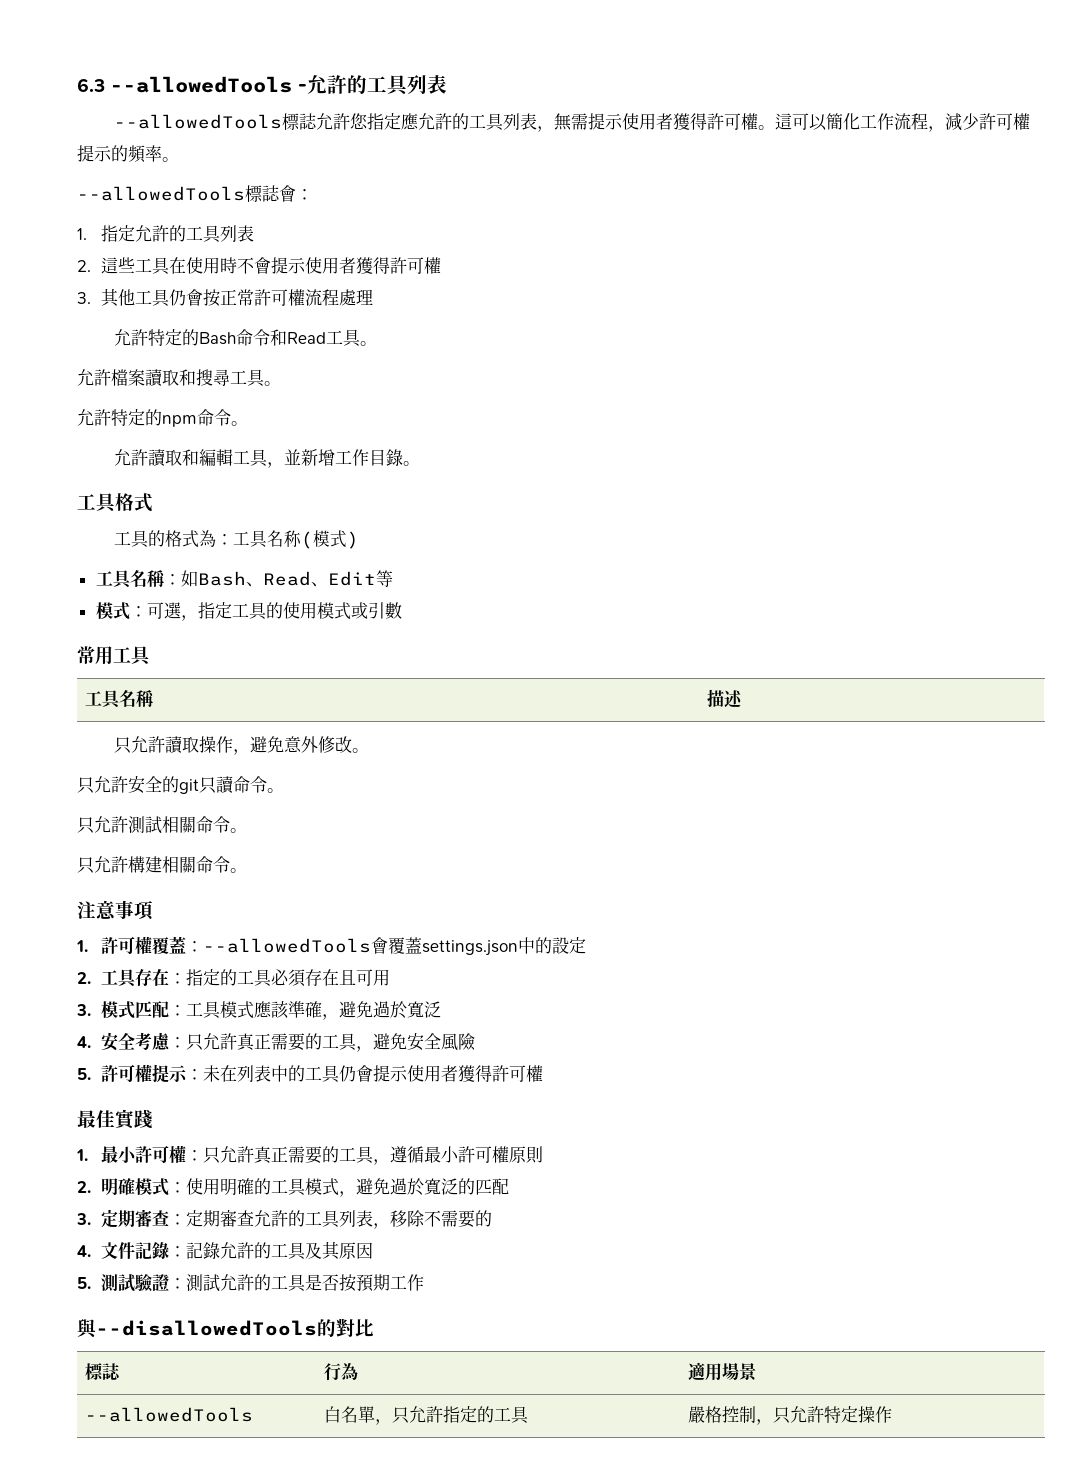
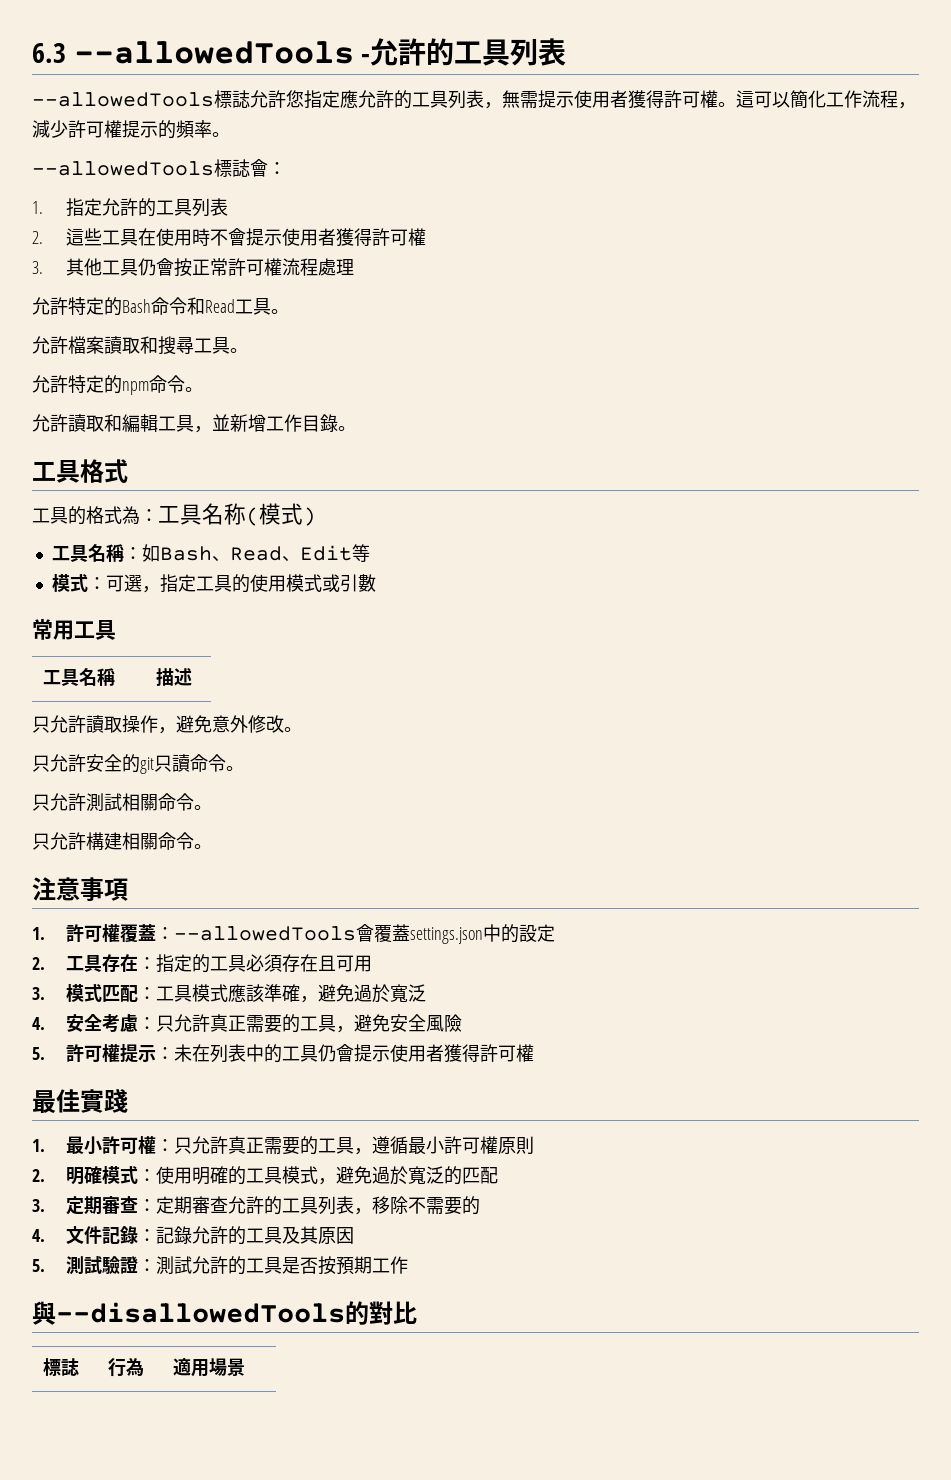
- --allowedTools | 白名單，只允許指定的工具 | 嚴格控制，只允許特定操作

